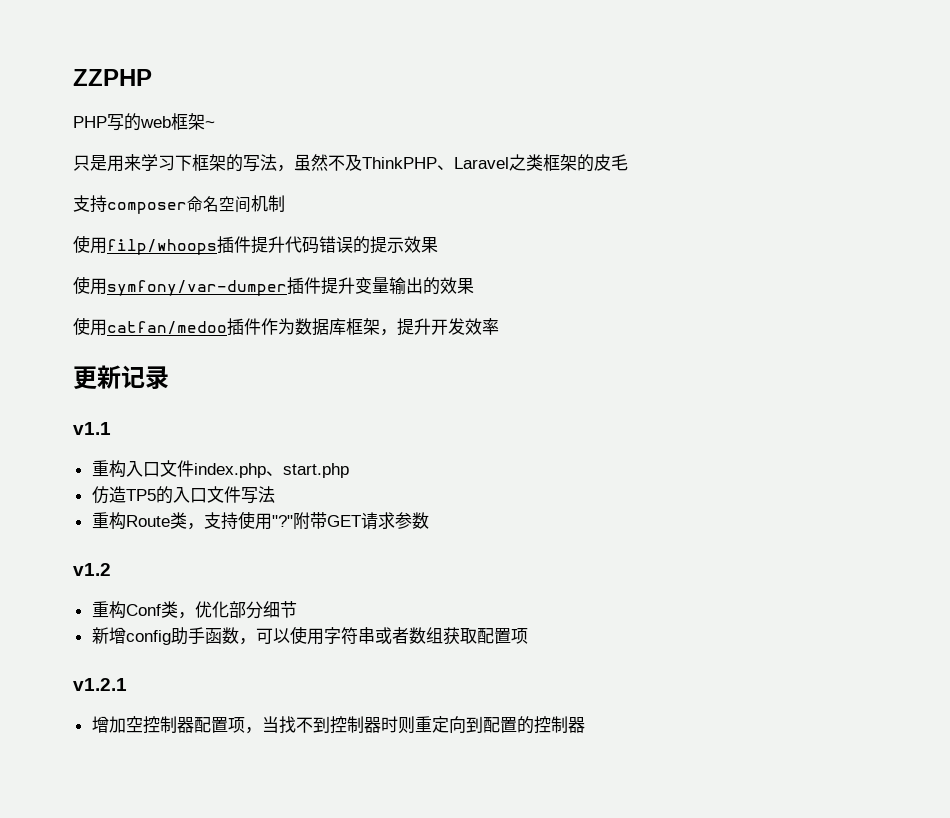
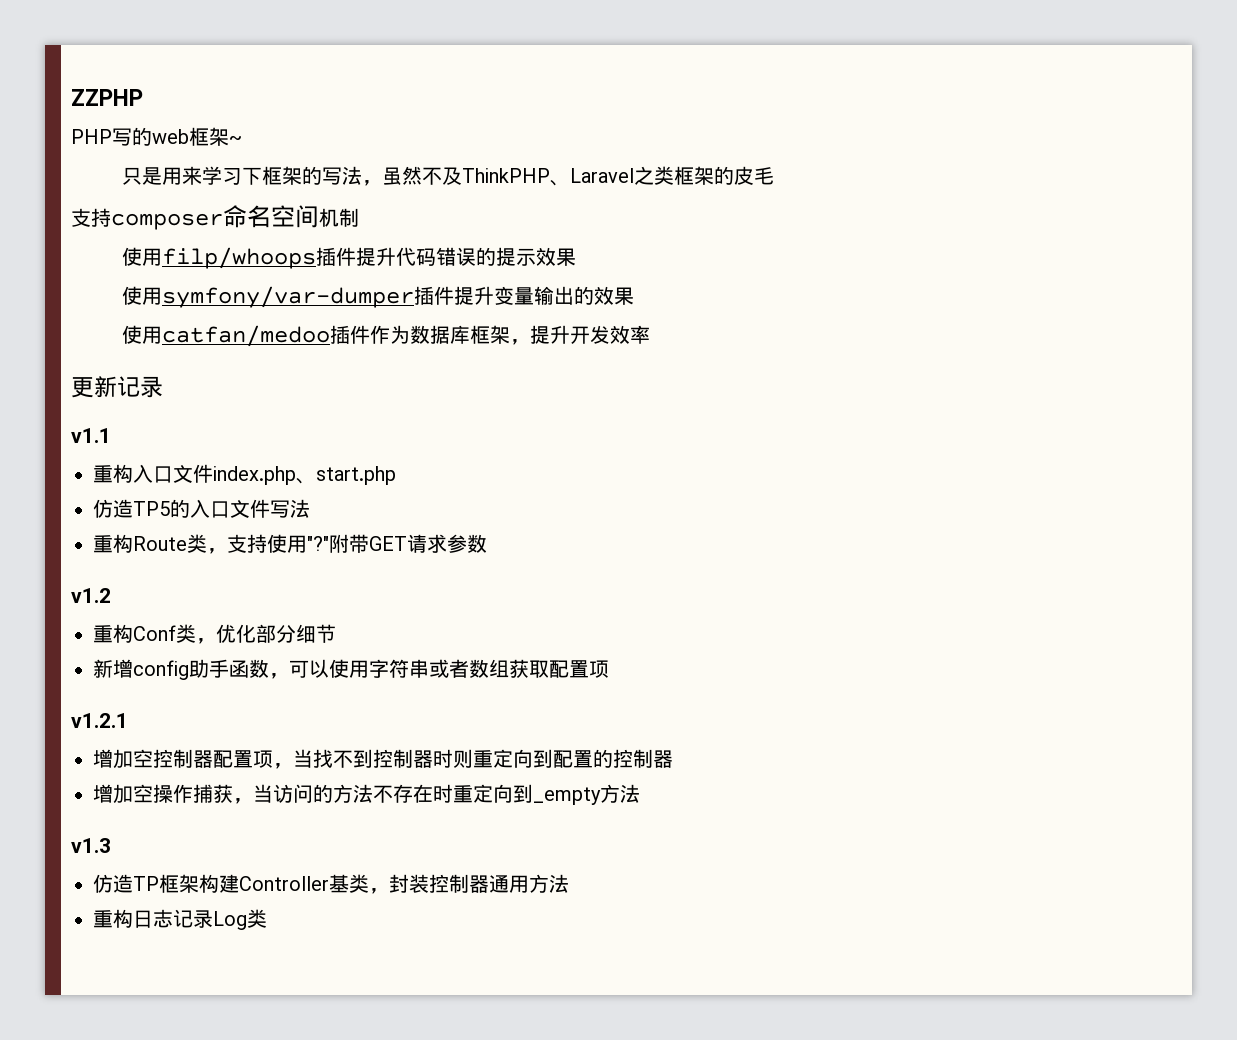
+ 增加空操作捕获，当访问的方法不存在时重定向到_empty方法
+ v1.3
+ 仿造TP框架构建Controller基类，封装控制器通用方法
+ 重构日志记录Log类

